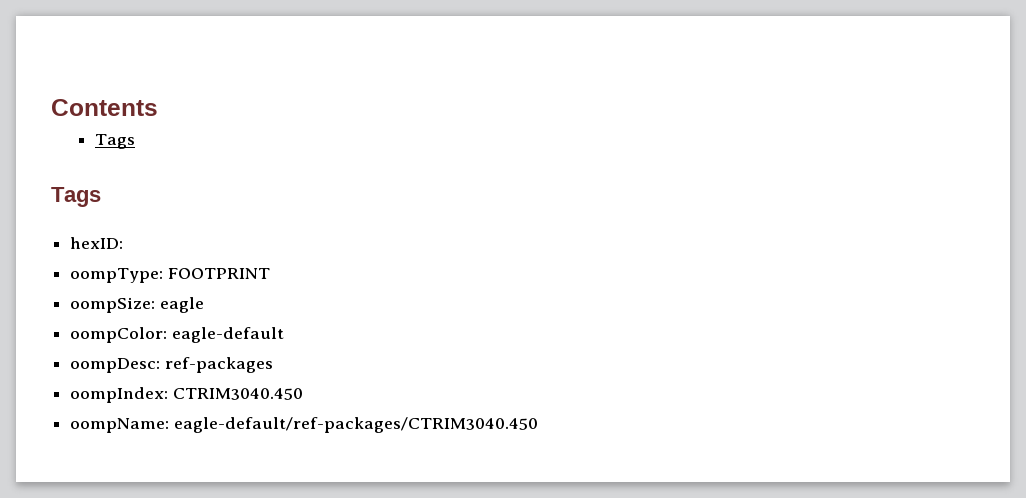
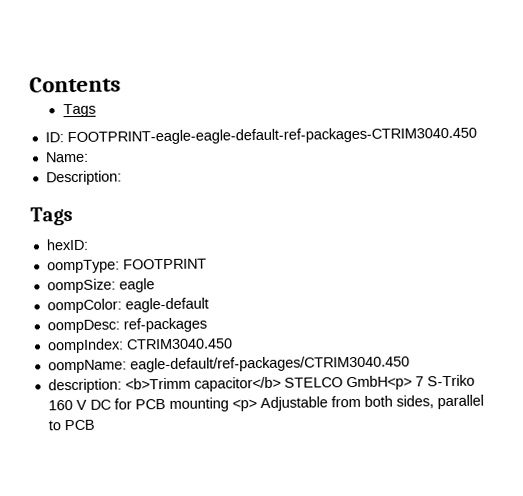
+ ID: FOOTPRINT-eagle-eagle-default-ref-packages-CTRIM3040.450
+ Name:
+ Description:
+ description: <b>Trimm capacitor</b> STELCO GmbH<p> 7 S-Triko 160 V DC for PCB mounting <p> Adjustable from both sides, parallel to PCB

